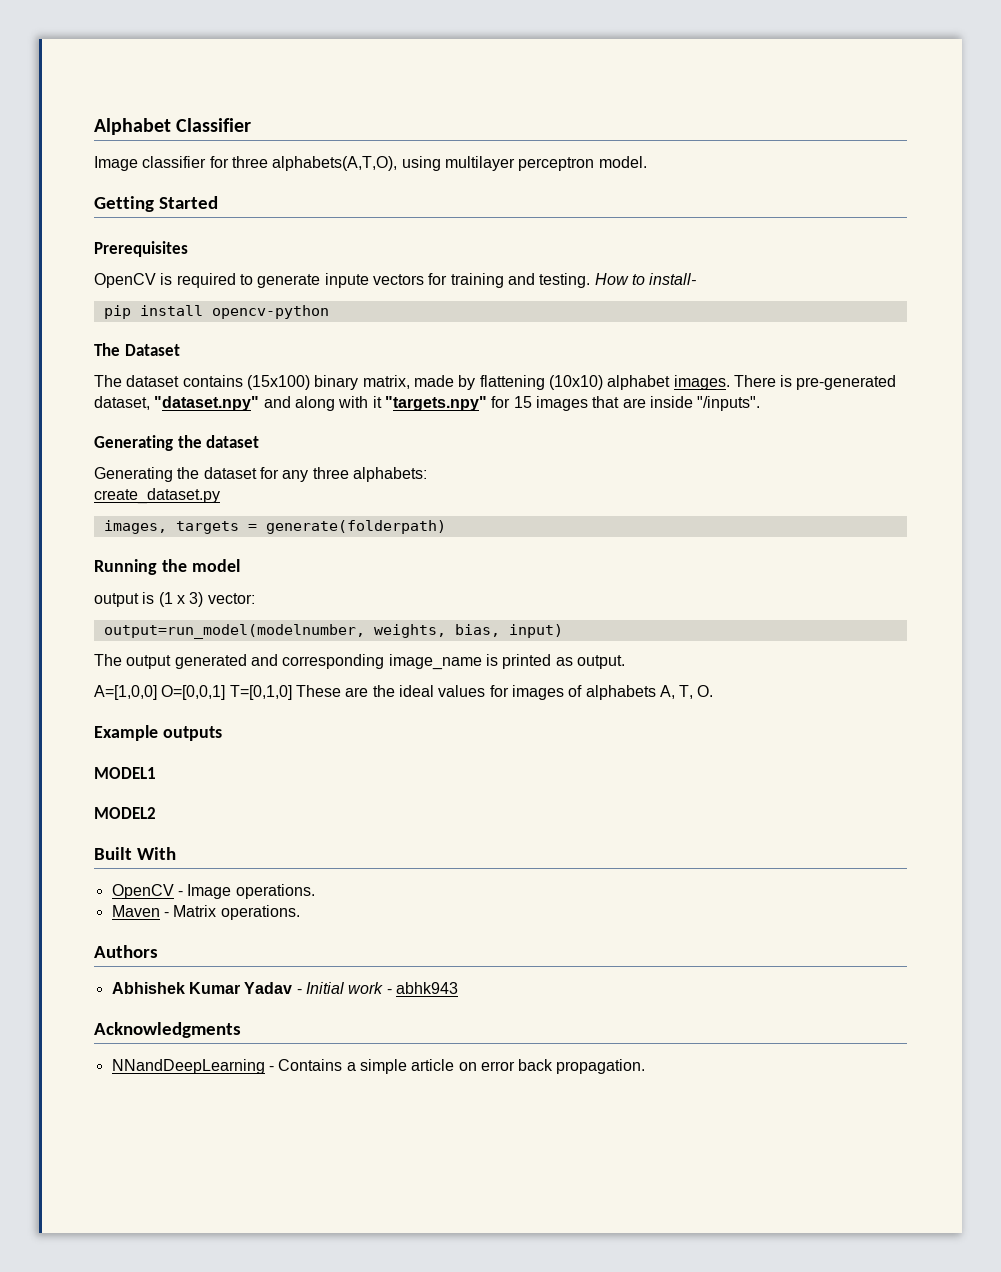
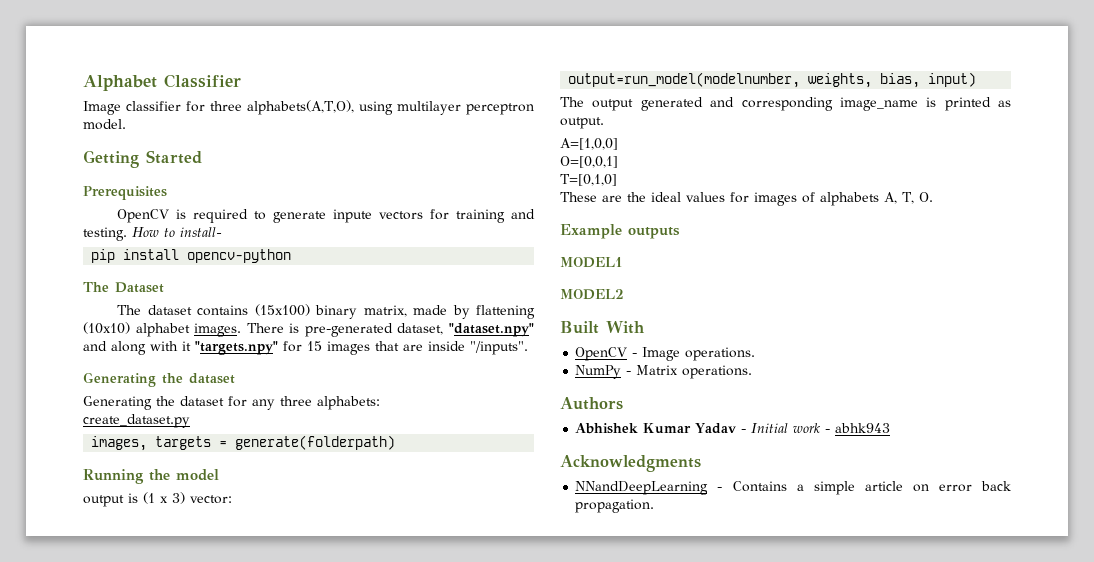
- A=[1,0,0] O=[0,0,1] T=[0,1,0] These are the ideal values for images of alphabets A, T, O.
+ A=[1,0,0]
+ O=[0,0,1]
+ T=[0,1,0]
+ These are the ideal values for images of alphabets A, T, O.
- Maven - Matrix operations.
+ NumPy - Matrix operations.

